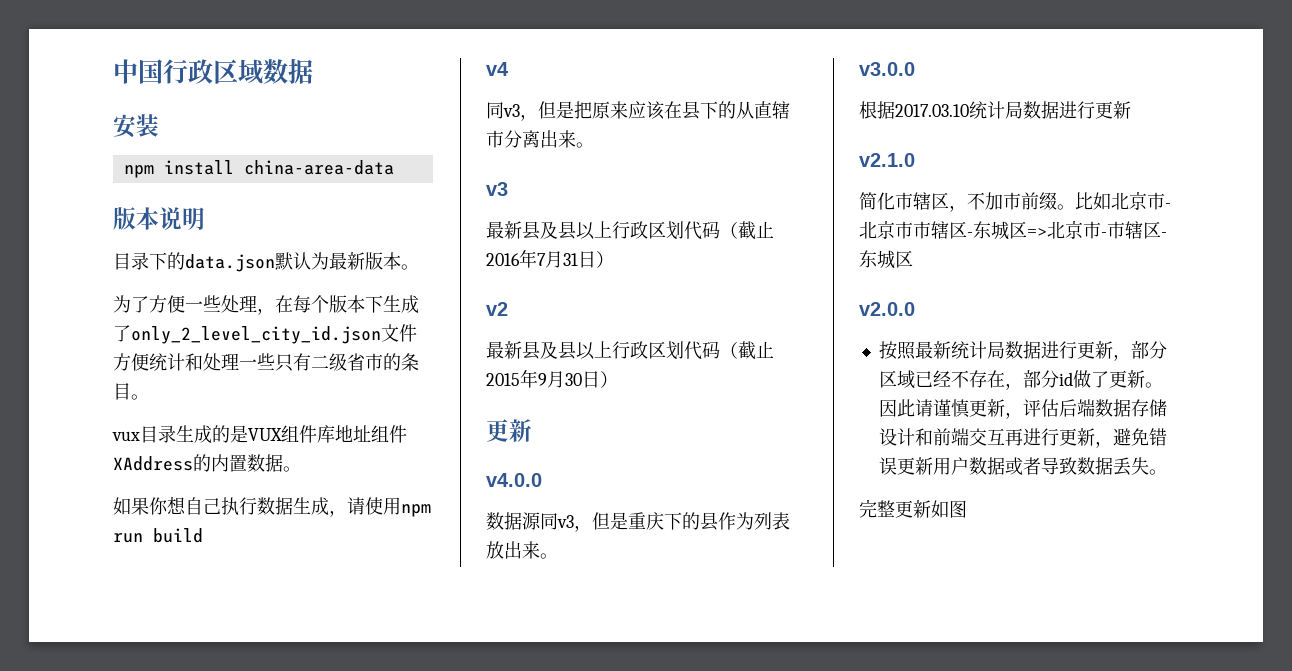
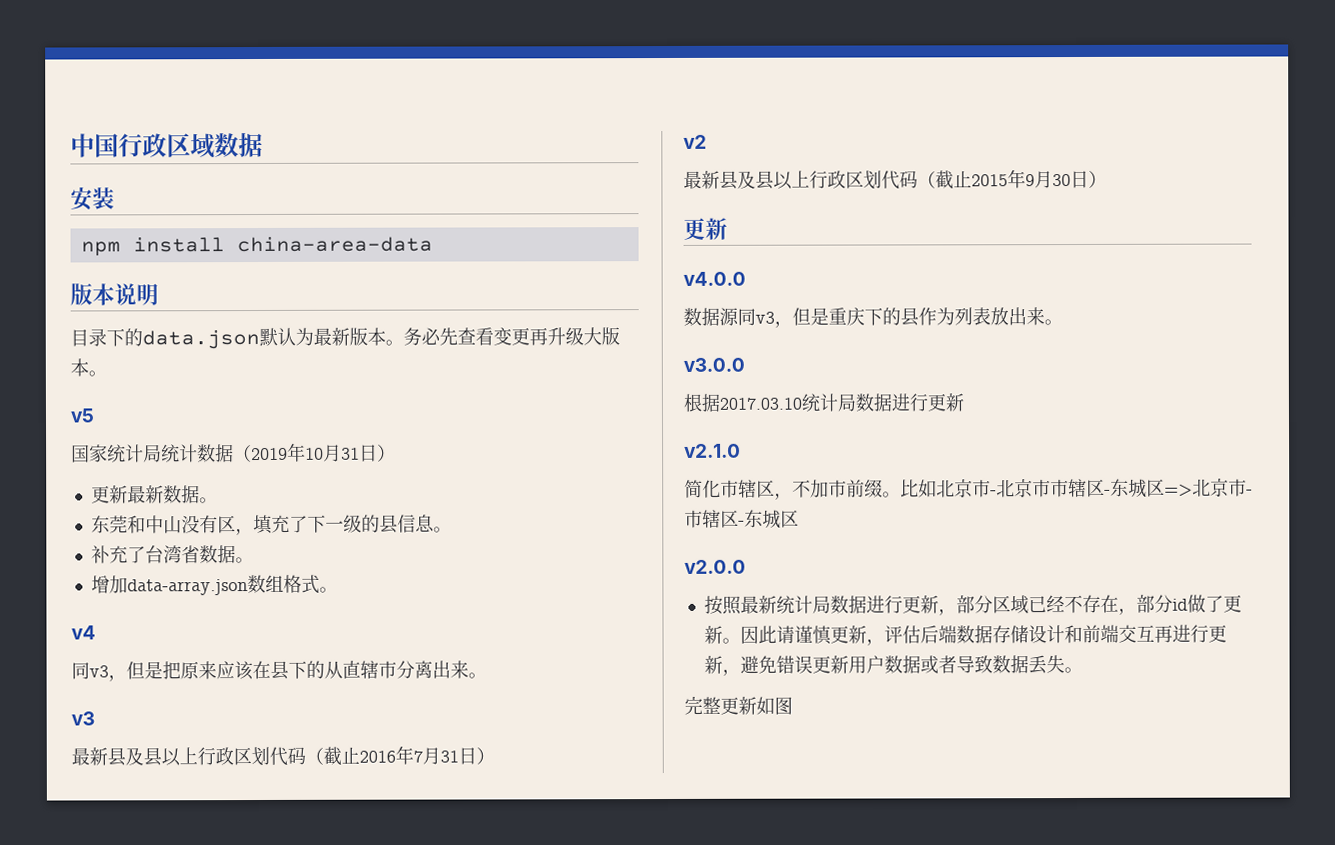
- 目录下的data.json默认为最新版本。
- 为了方便一些处理，在每个版本下生成了only_2_level_city_id.json文件方便统计和处理一些只有二级省市的条目。
- vux目录生成的是VUX组件库地址组件XAddress的内置数据。
- 如果你想自己执行数据生成，请使用npm run build
+ 目录下的data.json默认为最新版本。务必先查看变更再升级大版本。
+ v5
+ 国家统计局统计数据（2019年10月31日）
+ 更新最新数据。
+ 东莞和中山没有区，填充了下一级的县信息。
+ 补充了台湾省数据。
+ 增加data-array.json数组格式。

